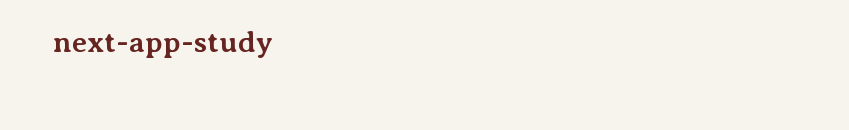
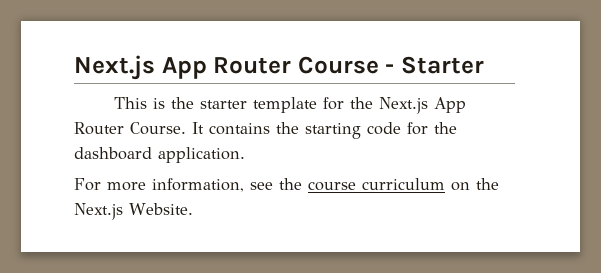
- next-app-study
+ Next.js App Router Course - Starter
+ This is the starter template for the Next.js App Router Course. It contains the starting code for the dashboard application.
+ For more information, see the course curriculum on the Next.js Website.

